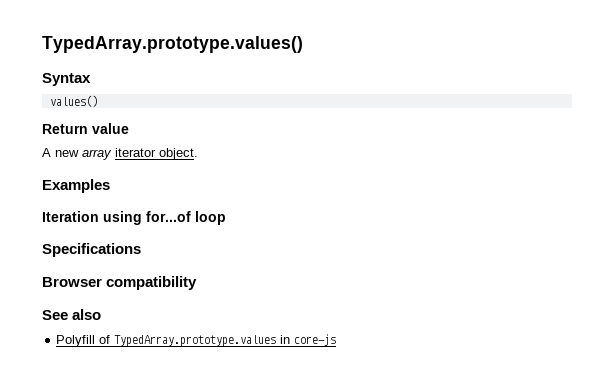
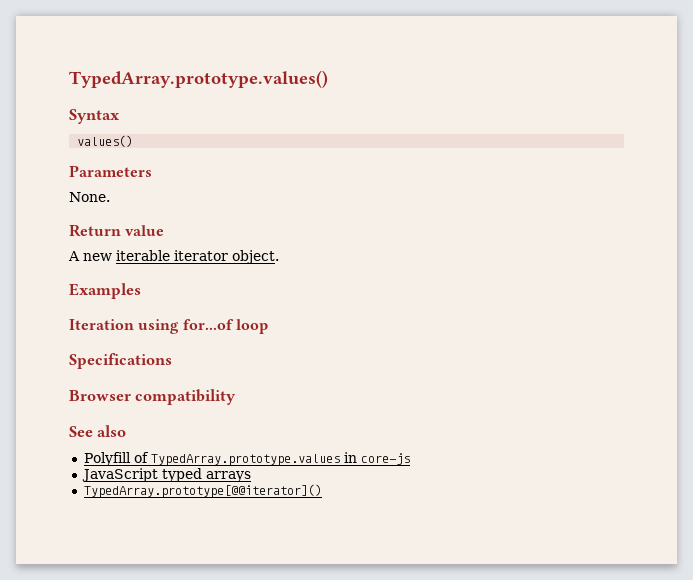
+ Parameters
+ None.
- A new array iterator object.
+ A new iterable iterator object.
+ JavaScript typed arrays
+ TypedArray.prototype[@@iterator]()

